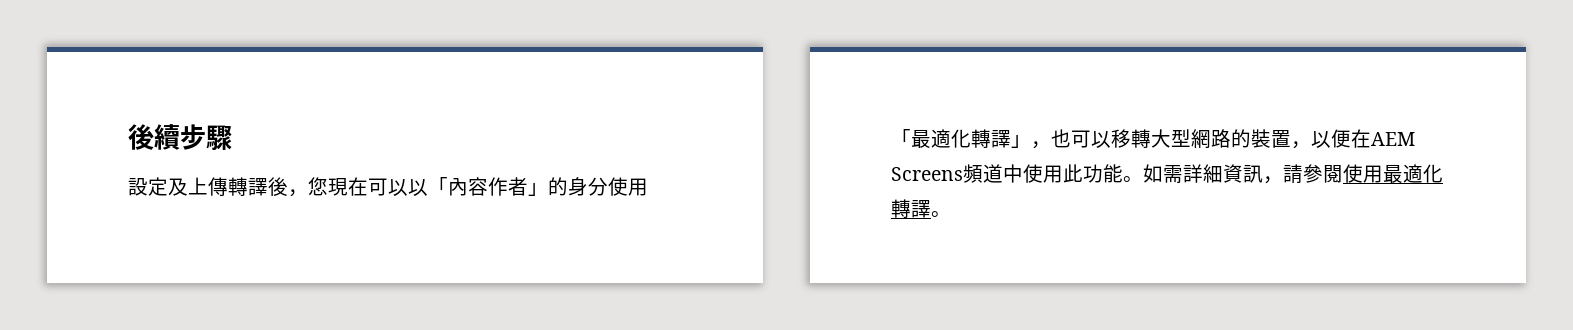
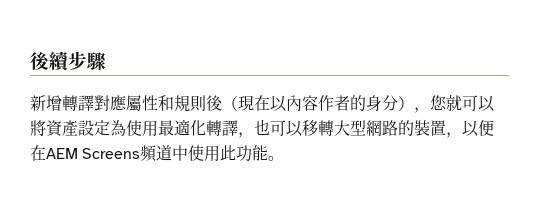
- 設定及上傳轉譯後，您現在可以以「內容作者」的身分使用「最適化轉譯」，也可以移轉大型網路的裝置，以便在AEM Screens頻道中使用此功能。如需詳細資訊，請參閱使用最適化轉譯。
+ 新增轉譯對應屬性和規則後（現在以內容作者的身分），您就可以將資產設定為使用最適化轉譯，也可以移轉大型網路的裝置，以便在AEM Screens頻道中使用此功能。

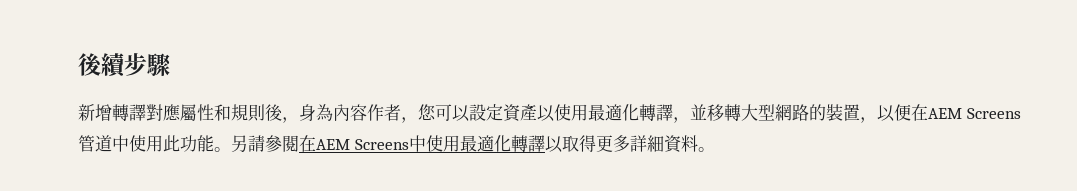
- 新增轉譯對應屬性和規則後（現在以內容作者的身分），您就可以將資產設定為使用最適化轉譯，也可以移轉大型網路的裝置，以便在AEM Screens頻道中使用此功能。
+ 新增轉譯對應屬性和規則後，身為內容作者，您可以設定資產以使用最適化轉譯，並移轉大型網路的裝置，以便在AEM Screens管道中使用此功能。
+ 另請參閱在AEM Screens中使用最適化轉譯以取得更多詳細資料。

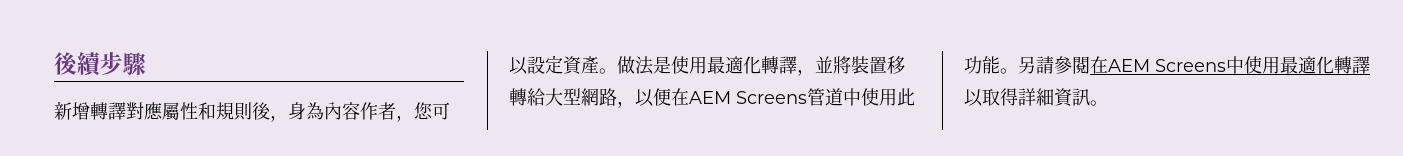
- 新增轉譯對應屬性和規則後，身為內容作者，您可以設定資產以使用最適化轉譯，並移轉大型網路的裝置，以便在AEM Screens管道中使用此功能。
+ 新增轉譯對應屬性和規則後，身為內容作者，您可以設定資產。做法是使用最適化轉譯，並將裝置移轉給大型網路，以便在AEM Screens管道中使用此功能。
- 另請參閱在AEM Screens中使用最適化轉譯以取得更多詳細資料。
+ 另請參閱在AEM Screens中使用最適化轉譯以取得詳細資訊。

